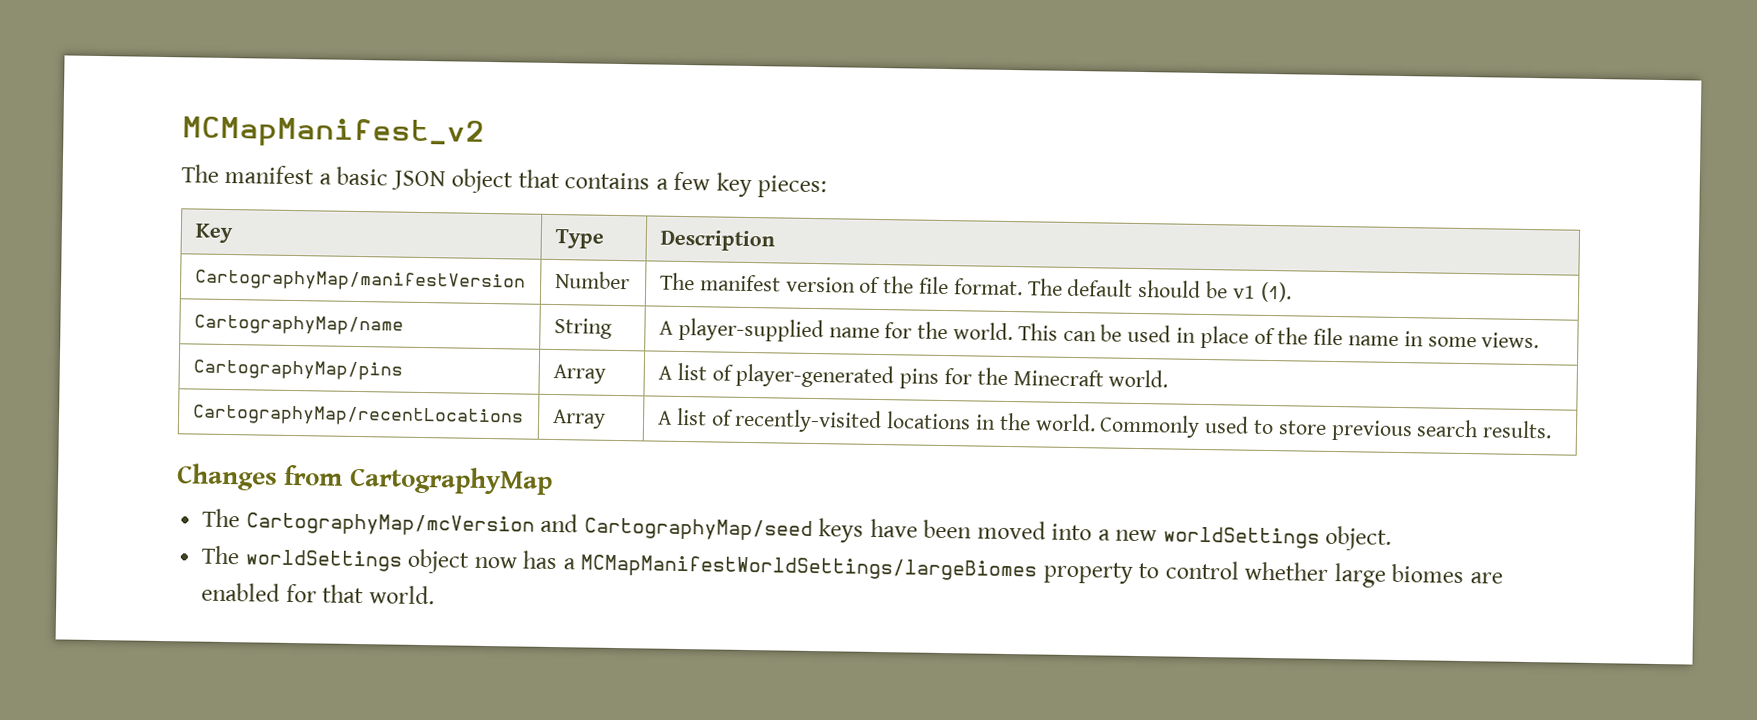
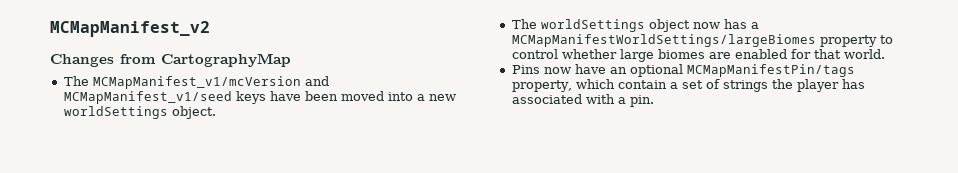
- The manifest a basic JSON object that contains a few key pieces:
- Key | Type | Description
- CartographyMap/manifestVersion | Number | The manifest version of the file format. The default should be v1 (1).
- CartographyMap/name | String | A player-supplied name for the world. This can be used in place of the file name in some views.
- CartographyMap/pins | Array | A list of player-generated pins for the Minecraft world.
- CartographyMap/recentLocations | Array | A list of recently-visited locations in the world. Commonly used to store previous search results.
- The CartographyMap/mcVersion and CartographyMap/seed keys have been moved into a new worldSettings object.
+ The MCMapManifest_v1/mcVersion and MCMapManifest_v1/seed keys have been moved into a new worldSettings object.
+ Pins now have an optional MCMapManifestPin/tags property, which contain a set of strings the player has associated with a pin.

